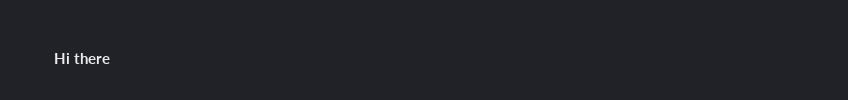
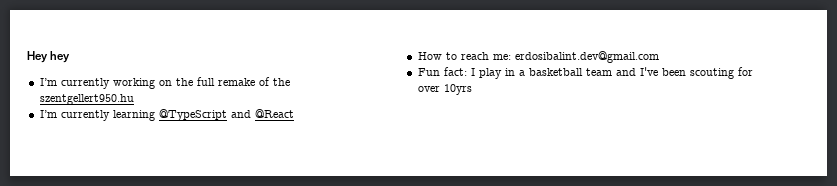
- Hi there
+ Hey hey
+ I’m currently working on the full remake of the szentgellert950.hu
+ I’m currently learning @TypeScript and @React
+ How to reach me: erdosibalint.dev@gmail.com
+ Fun fact: I play in a basketball team and I've been scouting for over 10yrs

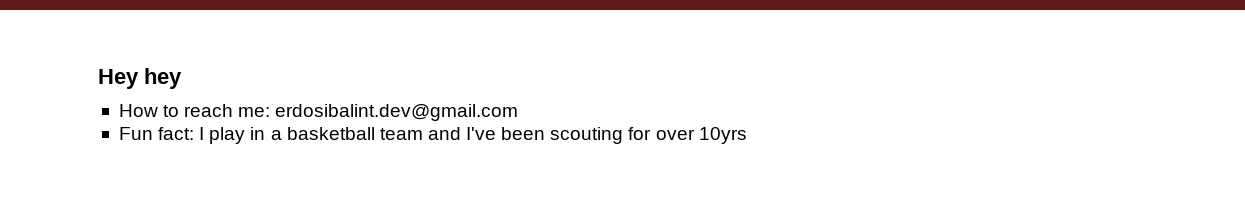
- I’m currently working on the full remake of the szentgellert950.hu
- I’m currently learning @TypeScript and @React

